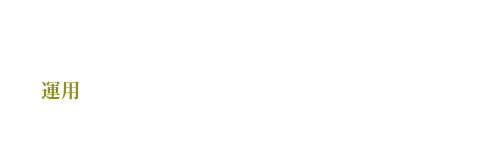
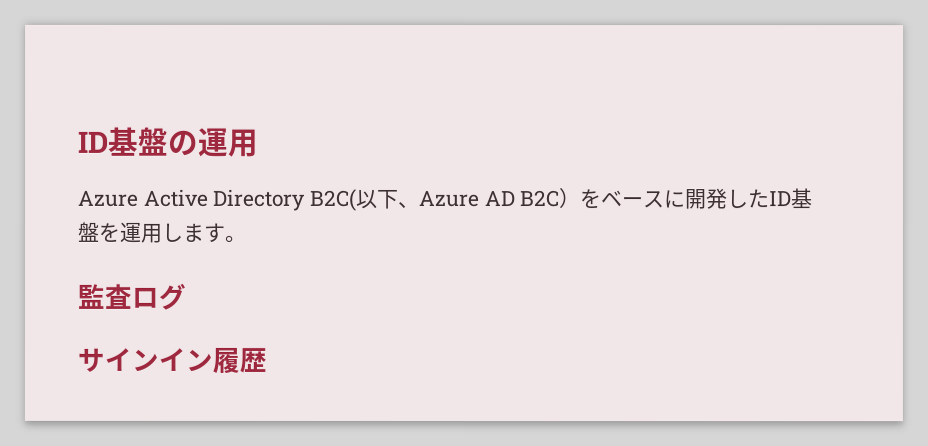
- 運用
+ ID基盤の運用
+ Azure Active Directory B2C(以下、Azure AD B2C）をベースに開発したID基盤を運用します。
+ 監査ログ
+ サインイン履歴

